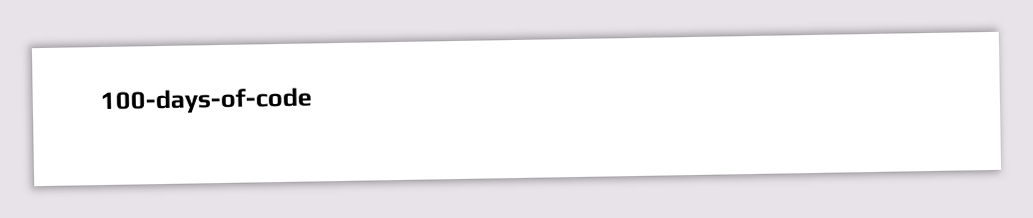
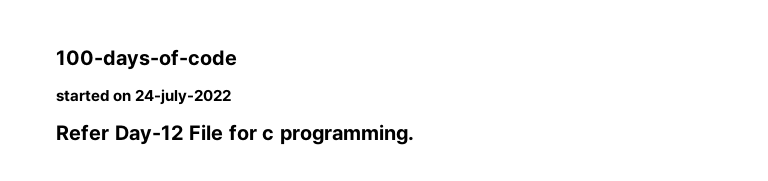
+ started on 24-july-2022
+ Refer Day-12 File for c programming.

